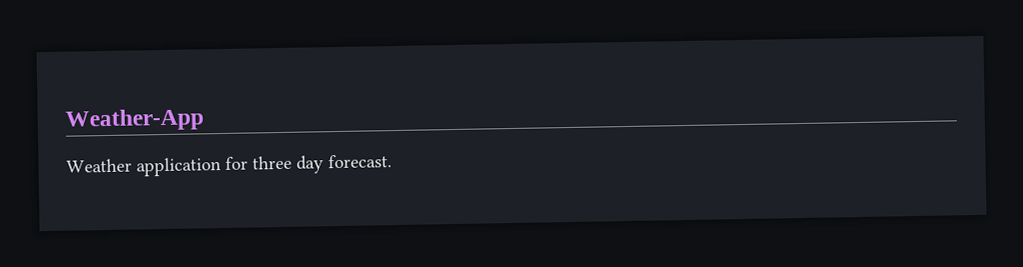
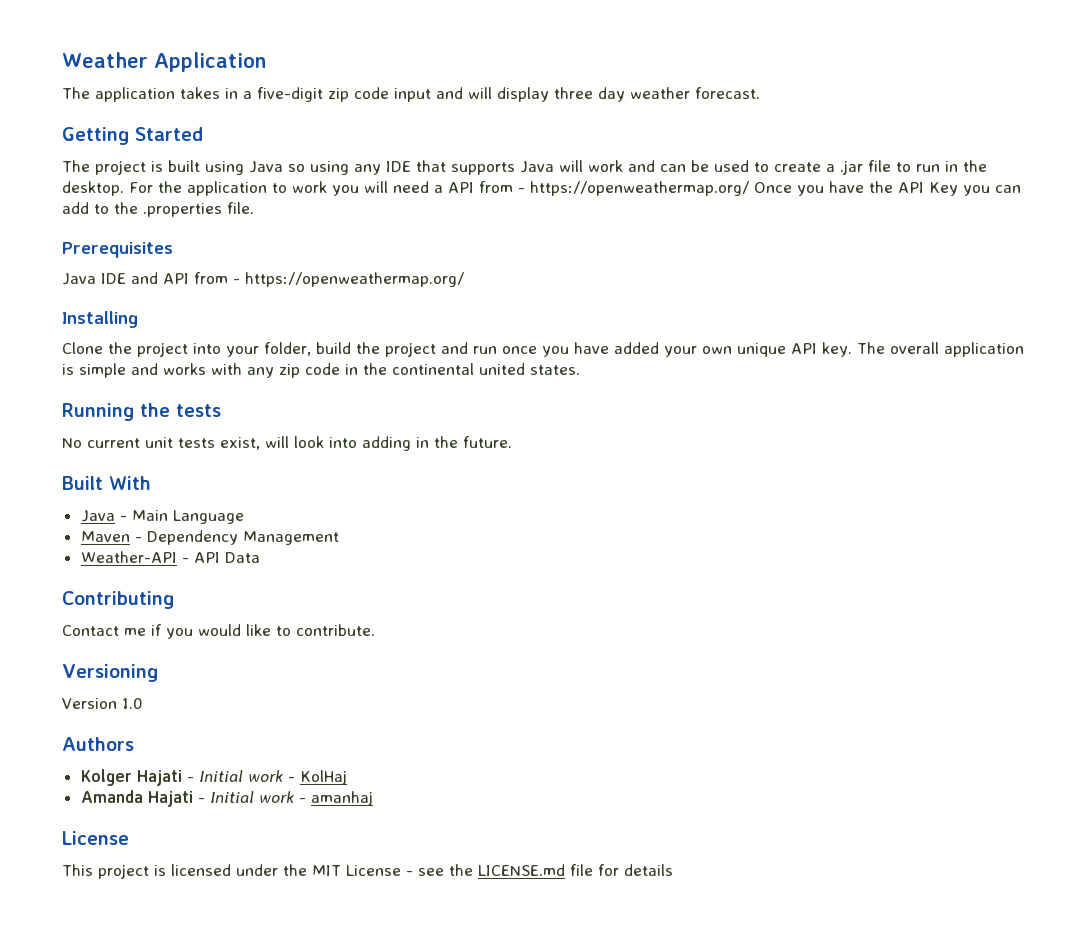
- Weather-App
- Weather application for three day forecast.
+ Weather Application
+ The application takes in a five-digit zip code input and will display three day weather forecast.
+ Getting Started
+ The project is built using Java so using any IDE that supports Java will work and can be used to create a .jar file to run in the desktop. For the application to work you will need a API from - https://openweathermap.org/ Once you have the API Key you can add to the .properties file.
+ Prerequisites
+ Java IDE and API from - https://openweathermap.org/
+ Installing
+ Clone the project into your folder, build the project and run once you have added your own unique API key. The overall application is simple and works with any zip code in the continental united states.
+ Running the tests
+ No current unit tests exist, will look into adding in the future.
+ Built With
+ Java - Main Language
+ Maven - Dependency Management
+ Weather-API - API Data
+ Contributing
+ Contact me if you would like to contribute.
+ Versioning
+ Version 1.0
+ Authors
+ Kolger Hajati - Initial work - KolHaj
+ Amanda Hajati - Initial work - amanhaj
+ License
+ This project is licensed under the MIT License - see the LICENSE.md file for details

